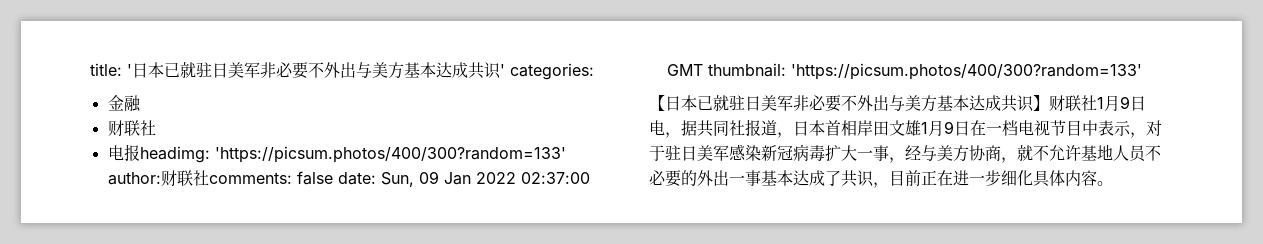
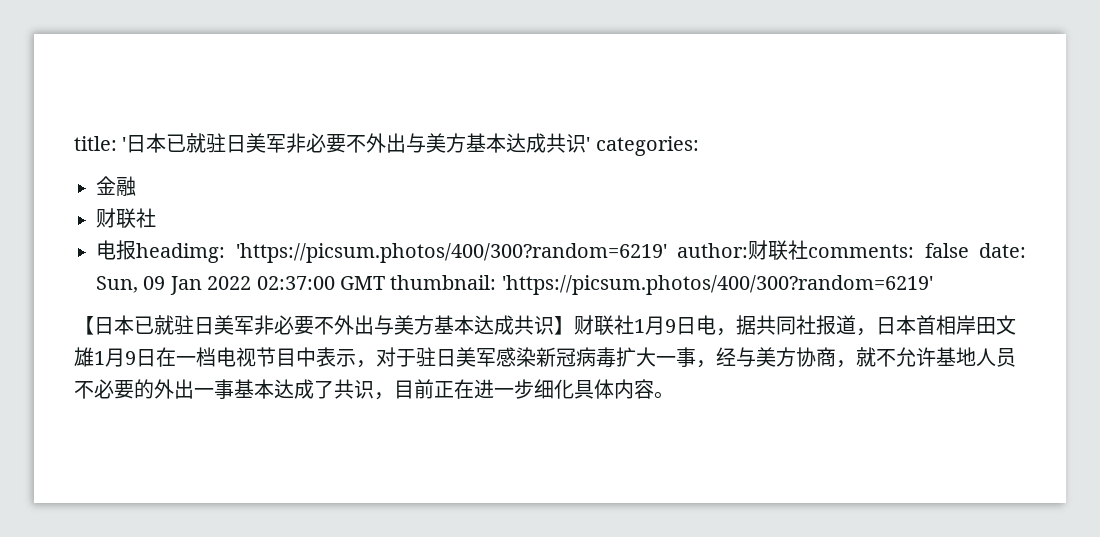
- 电报headimg: 'https://picsum.photos/400/300?random=133' author:财联社comments: false date: Sun, 09 Jan 2022 02:37:00 GMT thumbnail: 'https://picsum.photos/400/300?random=133'
+ 电报headimg: 'https://picsum.photos/400/300?random=6219' author:财联社comments: false date: Sun, 09 Jan 2022 02:37:00 GMT thumbnail: 'https://picsum.photos/400/300?random=6219'

